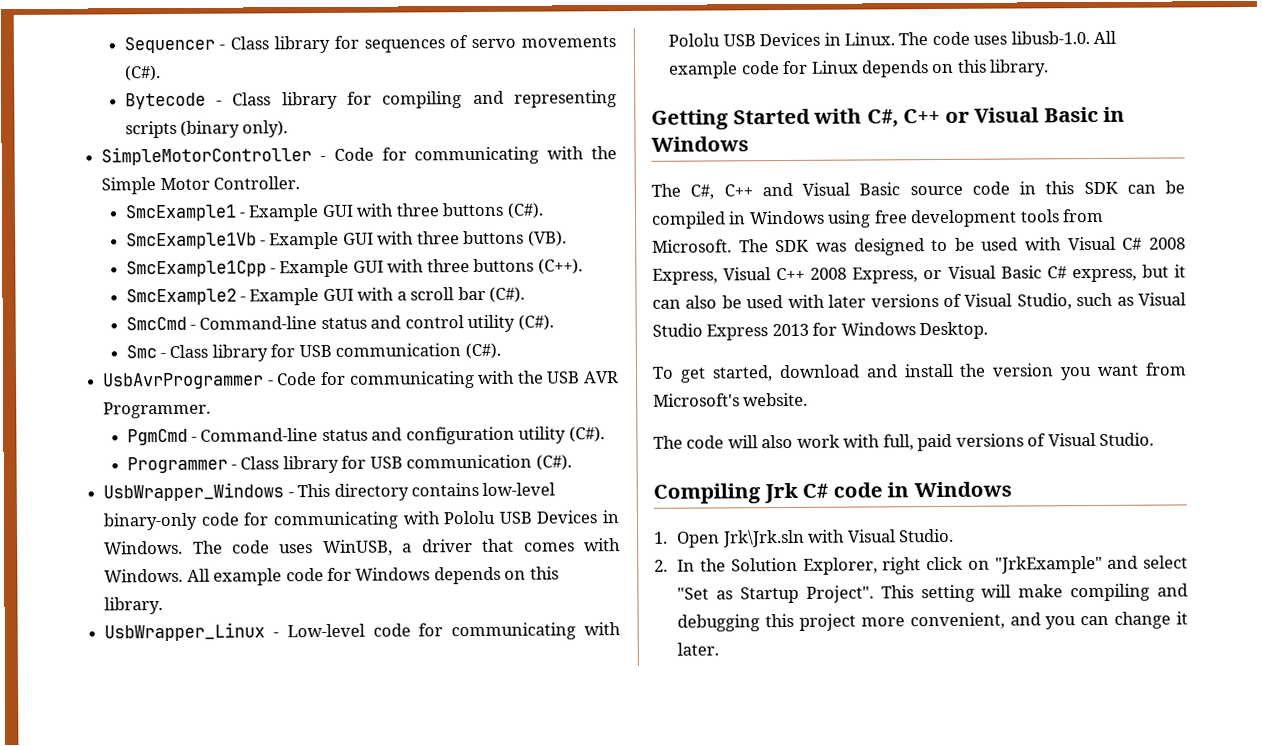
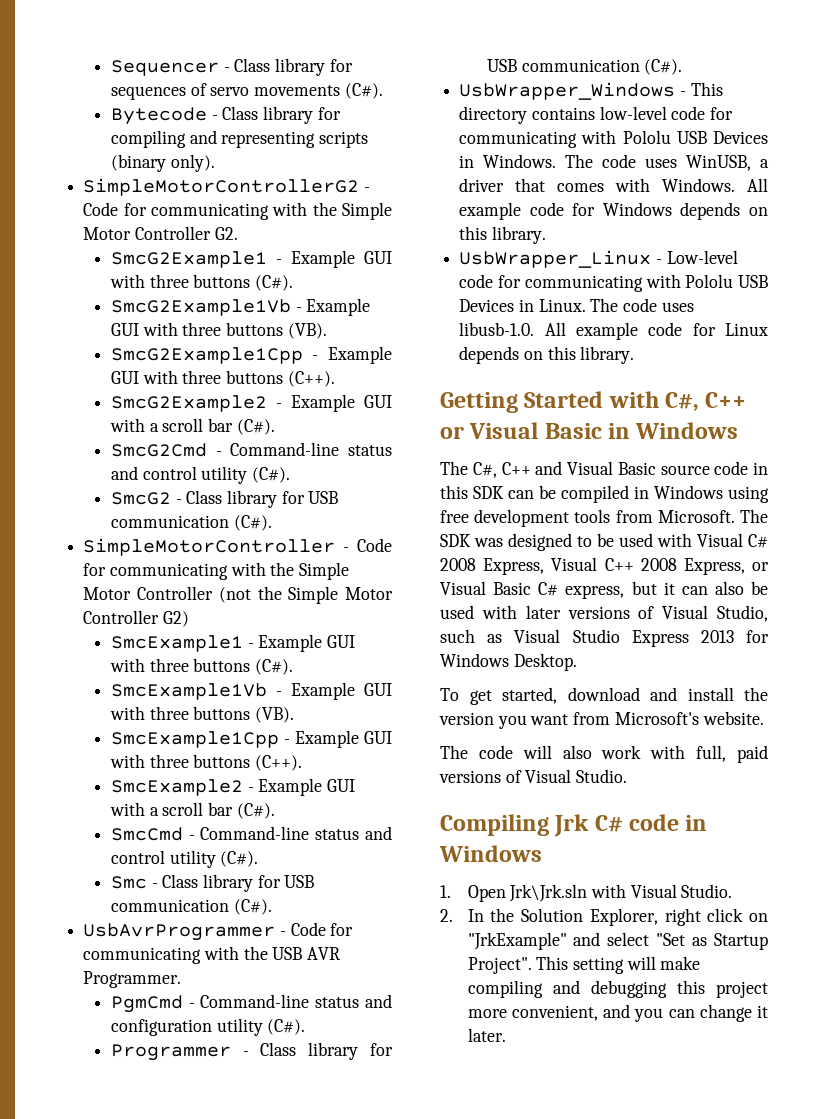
+ SimpleMotorControllerG2 - Code for communicating with the Simple Motor Controller G2.
+ SmcG2Example1 - Example GUI with three buttons (C#).
+ SmcG2Example1Vb - Example GUI with three buttons (VB).
+ SmcG2Example1Cpp - Example GUI with three buttons (C++).
+ SmcG2Example2 - Example GUI with a scroll bar (C#).
+ SmcG2Cmd - Command-line status and control utility (C#).
+ SmcG2 - Class library for USB communication (C#).
- SimpleMotorController - Code for communicating with the Simple Motor Controller.
+ SimpleMotorController - Code for communicating with the Simple Motor Controller (not the Simple Motor Controller G2)
- UsbWrapper_Windows - This directory contains low-level binary-only code for communicating with Pololu USB Devices in Windows.
+ UsbWrapper_Windows - This directory contains low-level code for communicating with Pololu USB Devices in Windows.

